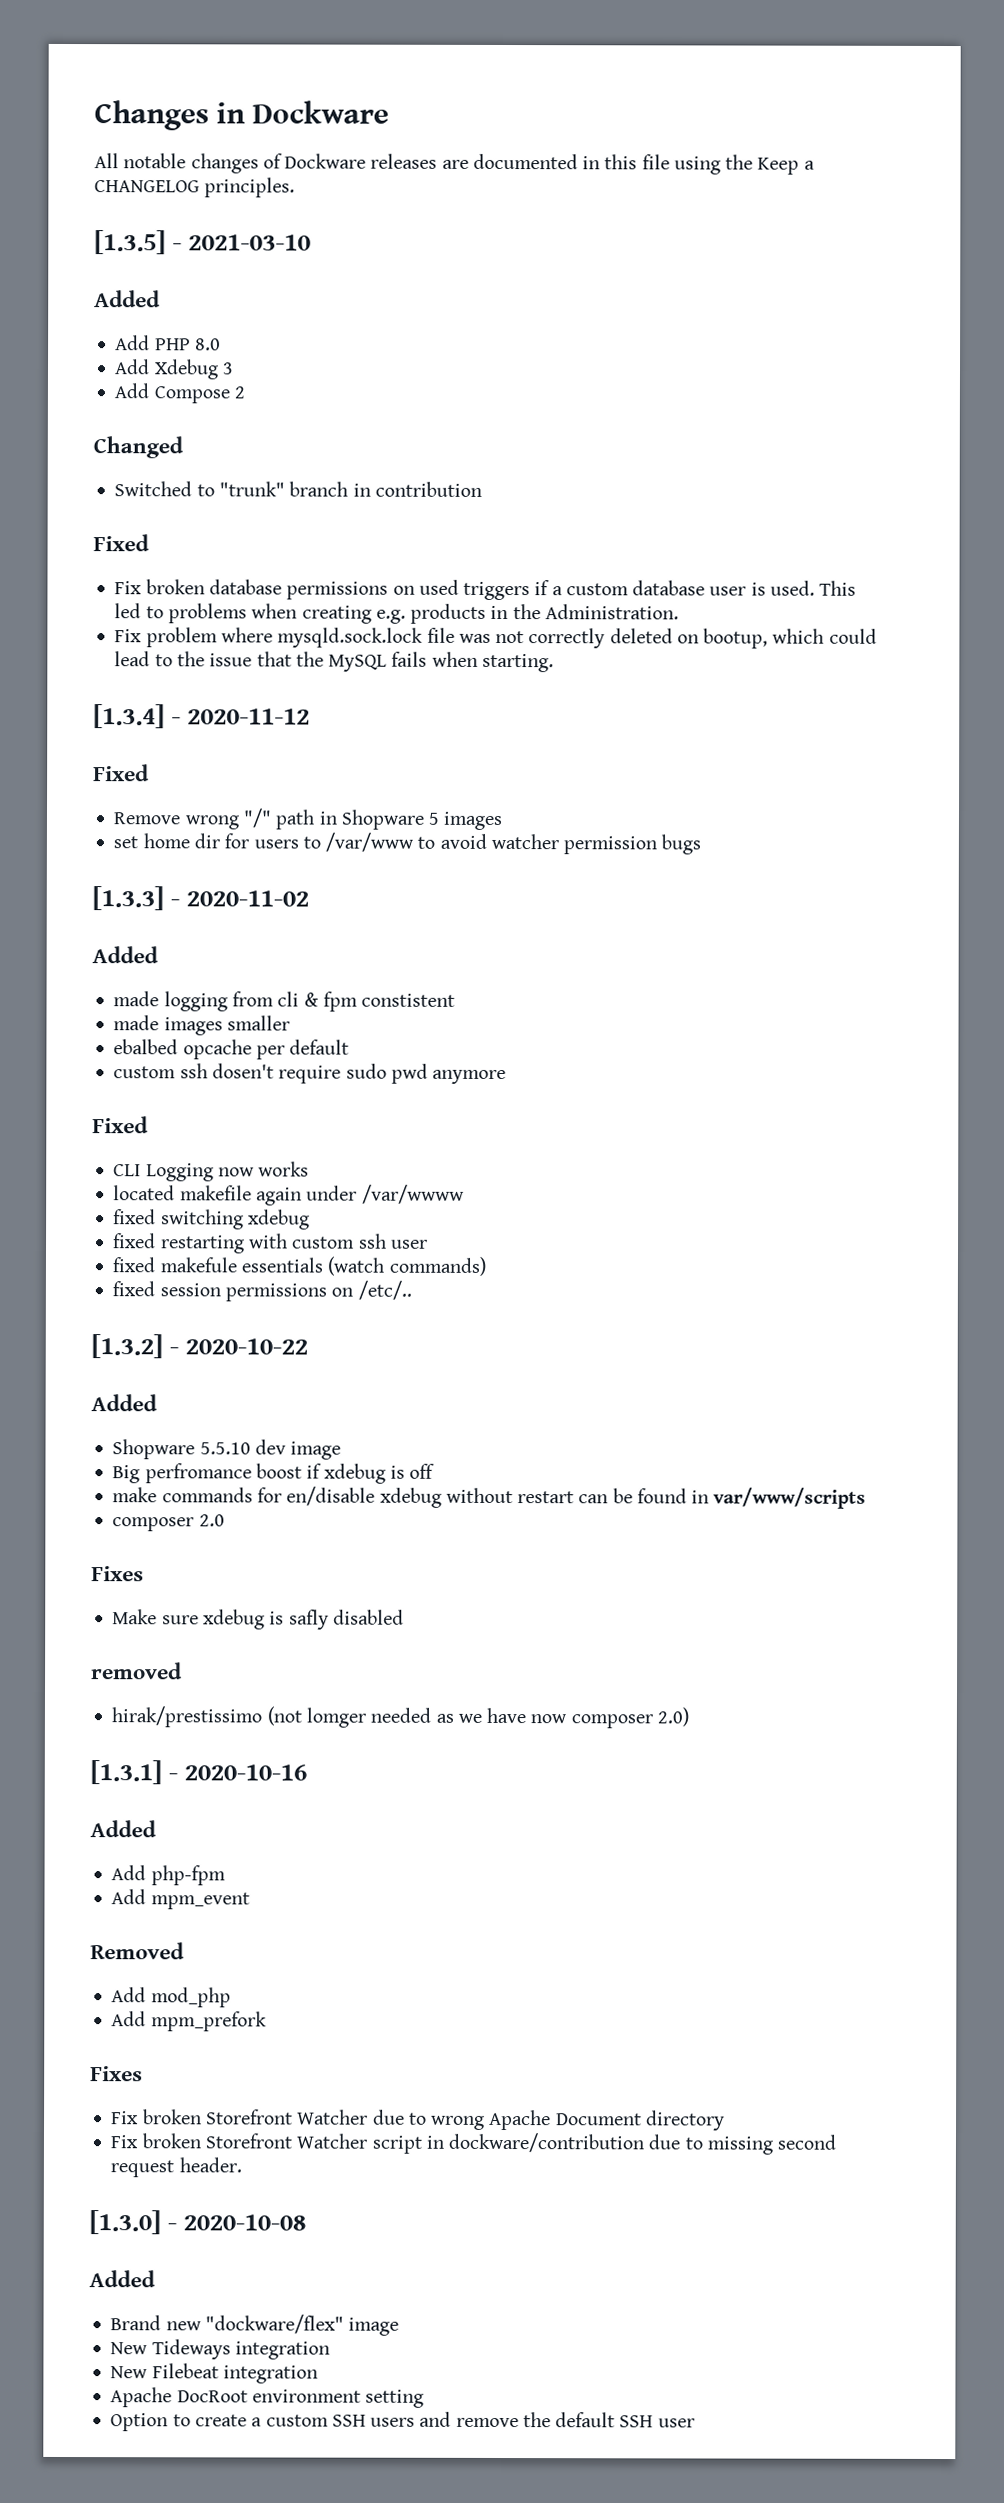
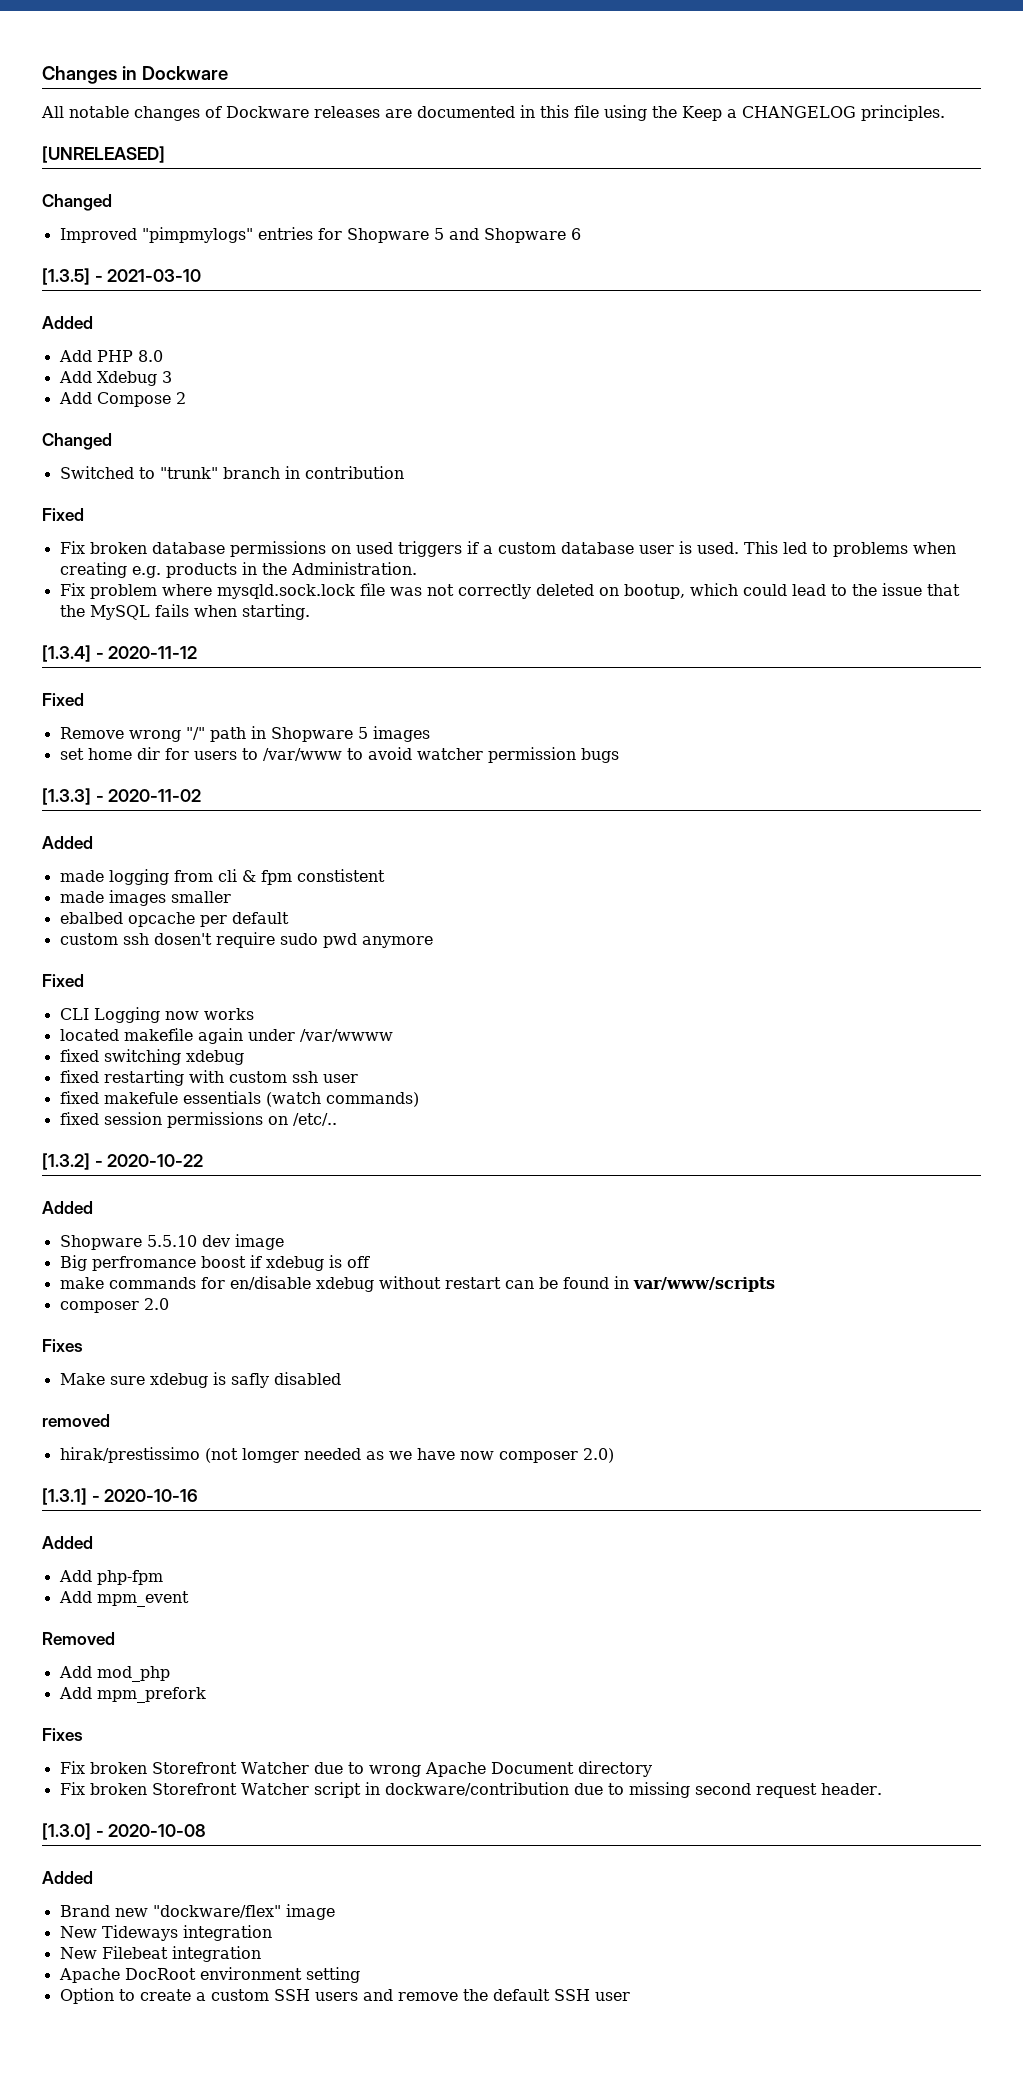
+ [UNRELEASED]
+ Changed
+ Improved "pimpmylogs" entries for Shopware 5 and Shopware 6

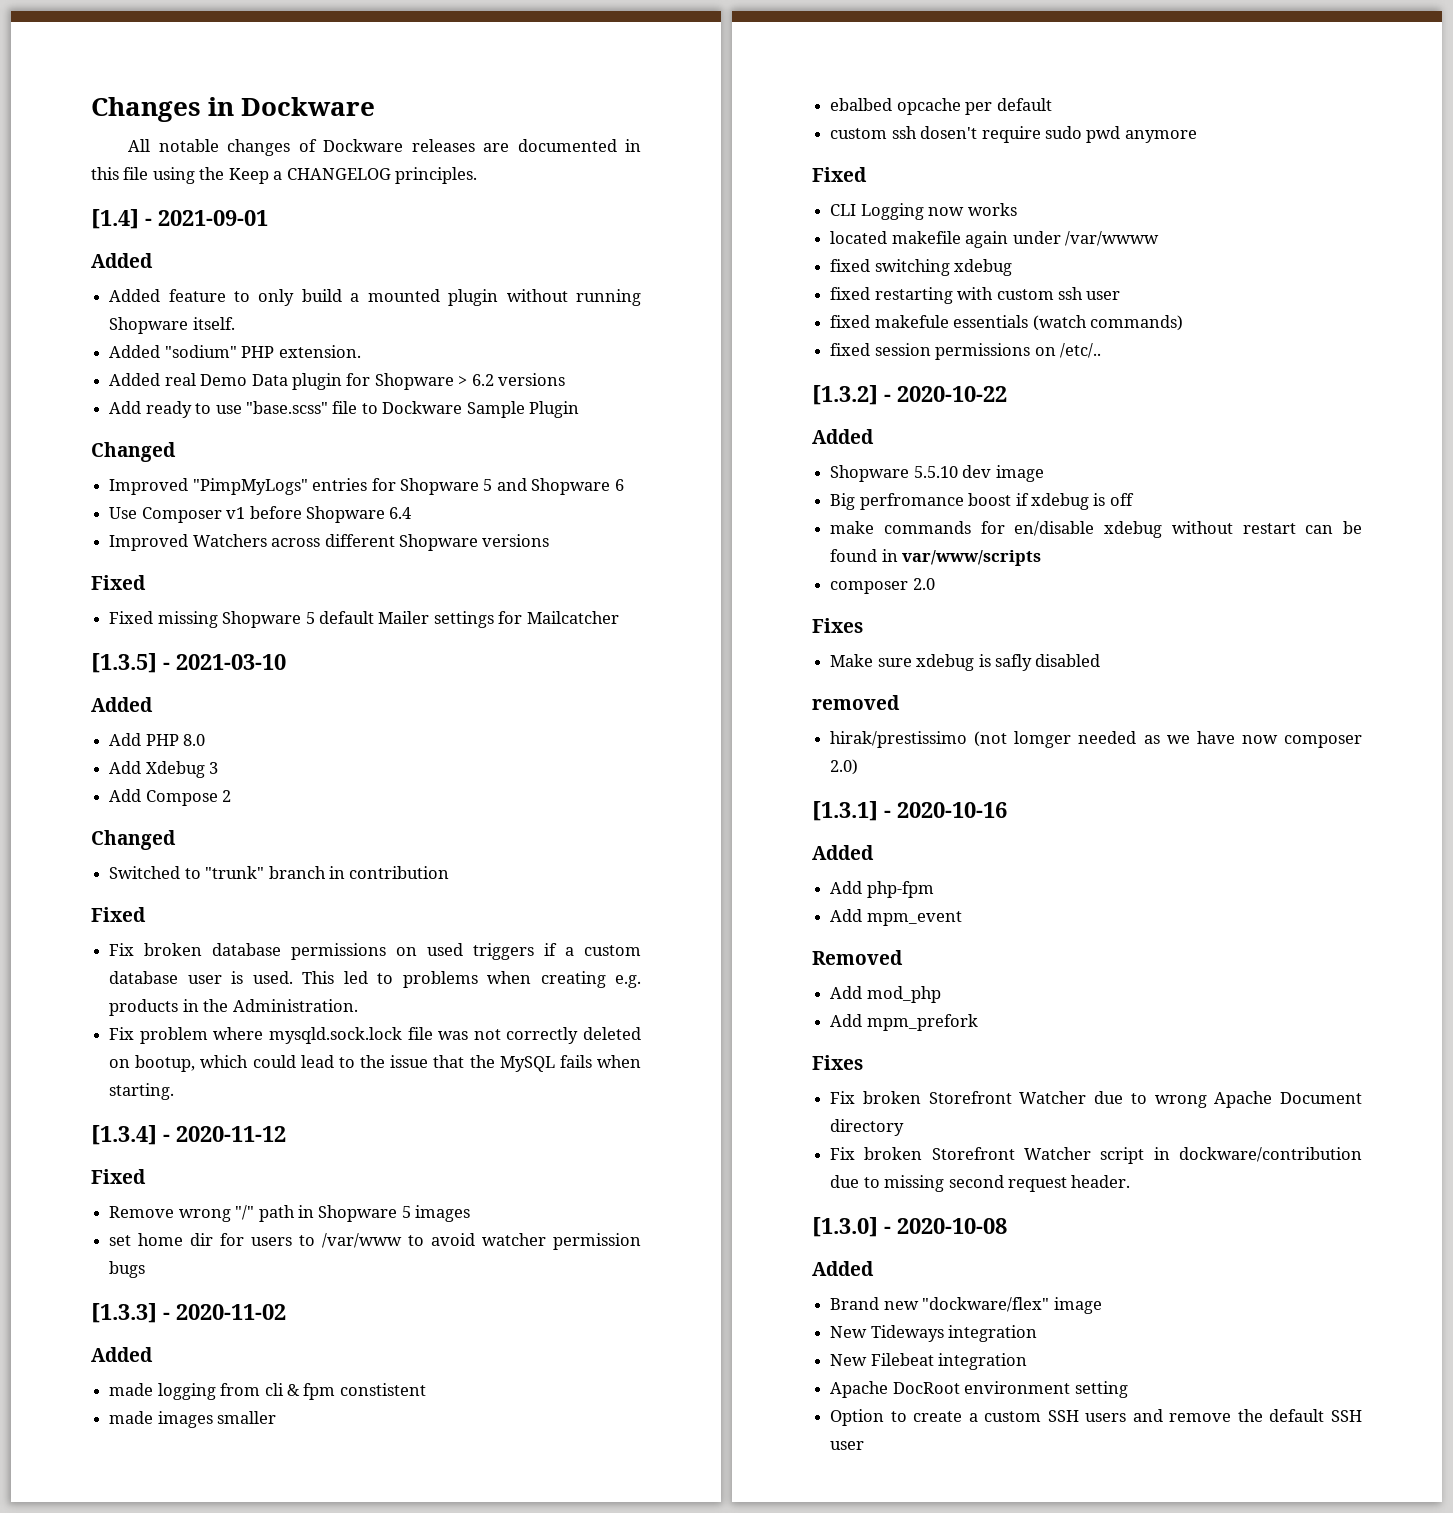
- [UNRELEASED]
+ [1.4] - 2021-09-01
+ Added
+ Added feature to only build a mounted plugin without running Shopware itself.
+ Added "sodium" PHP extension.
+ Added real Demo Data plugin for Shopware > 6.2 versions
+ Add ready to use "base.scss" file to Dockware Sample Plugin
- Improved "pimpmylogs" entries for Shopware 5 and Shopware 6
+ Improved "PimpMyLogs" entries for Shopware 5 and Shopware 6
+ Use Composer v1 before Shopware 6.4
+ Improved Watchers across different Shopware versions
+ Fixed
+ Fixed missing Shopware 5 default Mailer settings for Mailcatcher

